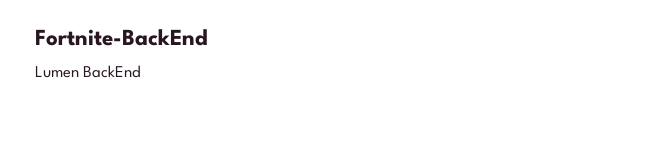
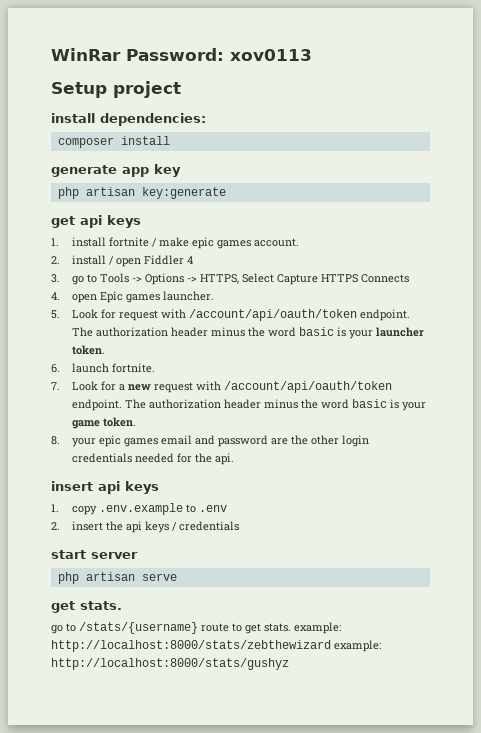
- Fortnite-BackEnd
- Lumen BackEnd
+ WinRar Password: xov0113
+ Setup project
+ install dependencies:
+ composer install
+ generate app key
+ php artisan key:generate
+ get api keys
+ 1. install fortnite / make epic games account.
+ 2. install / open Fiddler 4
+ 3. go to Tools -> Options -> HTTPS, Select Capture HTTPS Connects
+ 4. open Epic games launcher.
+ 5. Look for request with /account/api/oauth/token endpoint. The authorization header minus the word basic is your launcher token.
+ 6. launch fortnite.
+ 7. Look for a new request with /account/api/oauth/token endpoint. The authorization header minus the word basic is your game token.
+ 8. your epic games email and password are the other login credentials needed for the api.
+ insert api keys
+ 1. copy .env.example to .env
+ 2. insert the api keys / credentials
+ start server
+ php artisan serve
+ get stats.
+ go to /stats/{username} route to get stats. example: http://localhost:8000/stats/zebthewizard example: http://localhost:8000/stats/gushyz

